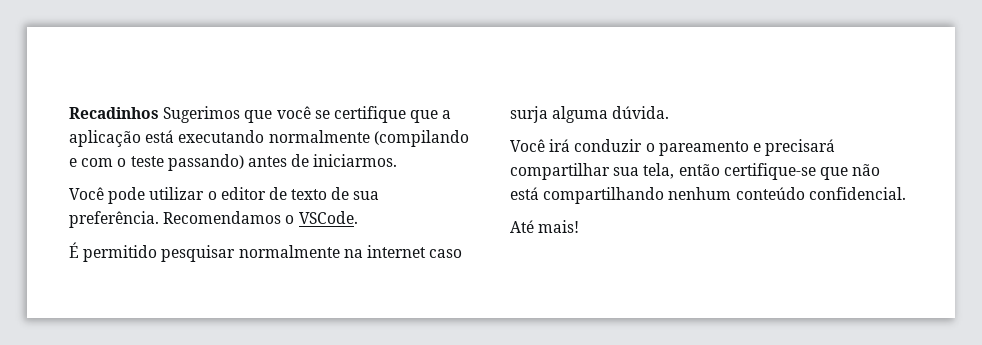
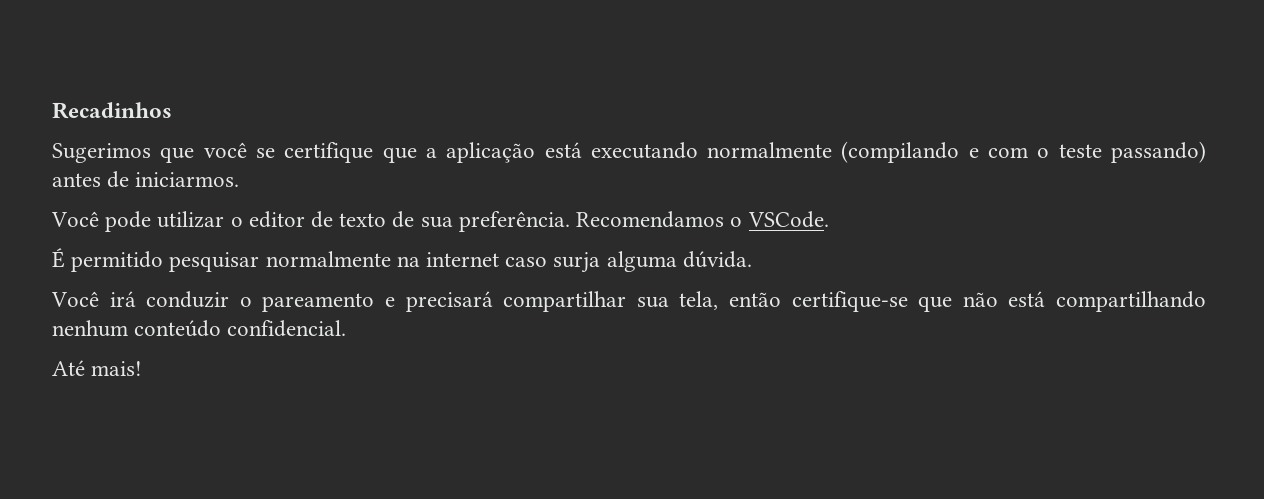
- Recadinhos Sugerimos que você se certifique que a aplicação está executando normalmente (compilando e com o teste passando) antes de iniciarmos.
+ Recadinhos
+ Sugerimos que você se certifique que a aplicação está executando normalmente (compilando e com o teste passando) antes de iniciarmos.

